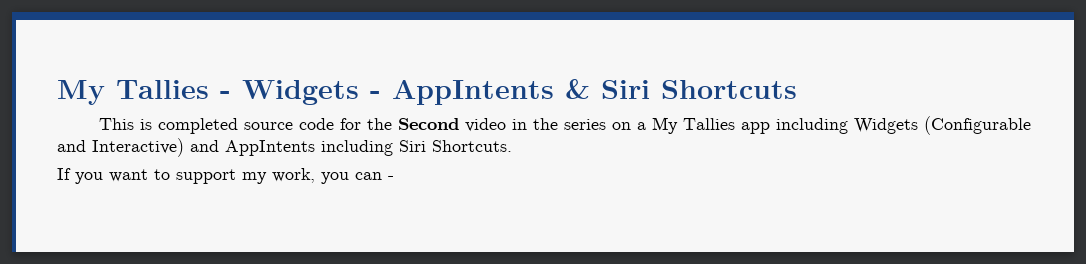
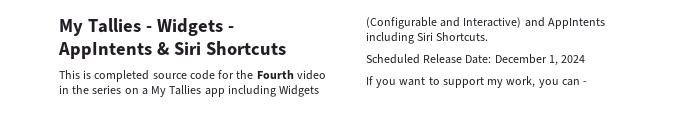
- This is completed source code for the Second video in the series on a My Tallies app including Widgets (Configurable and Interactive) and AppIntents including Siri Shortcuts.
+ This is completed source code for the Fourth video in the series on a My Tallies app including Widgets (Configurable and Interactive) and AppIntents including Siri Shortcuts.
+ Scheduled Release Date: December 1, 2024

